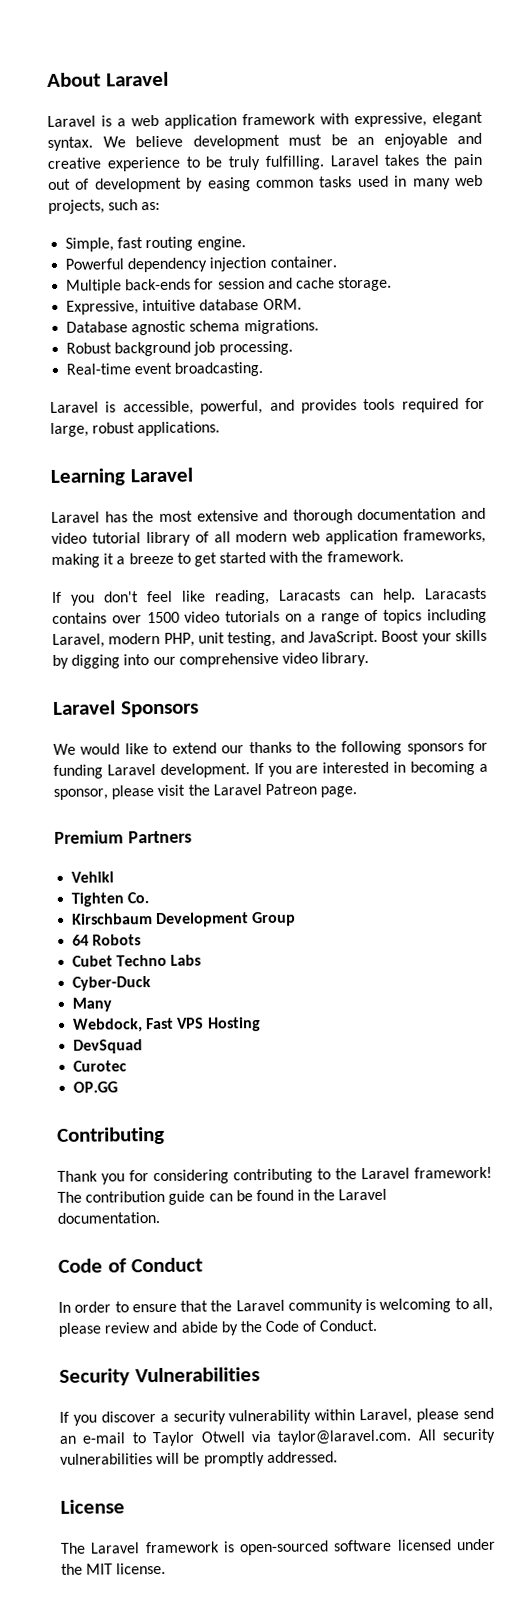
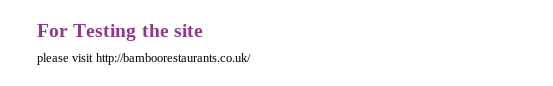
- About Laravel
- Laravel is a web application framework with expressive, elegant syntax. We believe development must be an enjoyable and creative experience to be truly fulfilling. Laravel takes the pain out of development by easing common tasks used in many web projects, such as:
- Simple, fast routing engine.
- Powerful dependency injection container.
- Multiple back-ends for session and cache storage.
- Expressive, intuitive database ORM.
- Database agnostic schema migrations.
- Robust background job processing.
- Real-time event broadcasting.
- Laravel is accessible, powerful, and provides tools required for large, robust applications.
- Learning Laravel
- Laravel has the most extensive and thorough documentation and video tutorial library of all modern web application frameworks, making it a breeze to get started with the framework.
- If you don't feel like reading, Laracasts can help. Laracasts contains over 1500 video tutorials on a range of topics including Laravel, modern PHP, unit testing, and JavaScript. Boost your skills by digging into our comprehensive video library.
- Laravel Sponsors
- We would like to extend our thanks to the following sponsors for funding Laravel development. If you are interested in becoming a sponsor, please visit the Laravel Patreon page.
- Premium Partners
- Vehikl
- Tighten Co.
- Kirschbaum Development Group
- 64 Robots
- Cubet Techno Labs
- Cyber-Duck
- Many
- Webdock, Fast VPS Hosting
- DevSquad
- Curotec
- OP.GG
- Contributing
- Thank you for considering contributing to the Laravel framework! The contribution guide can be found in the Laravel documentation.
- Code of Conduct
- In order to ensure that the Laravel community is welcoming to all, please review and abide by the Code of Conduct.
- Security Vulnerabilities
- If you discover a security vulnerability within Laravel, please send an e-mail to Taylor Otwell via taylor@laravel.com. All security vulnerabilities will be promptly addressed.
- License
- The Laravel framework is open-sourced software licensed under the MIT license.
+ For Testing the site
+ please visit http://bamboorestaurants.co.uk/

